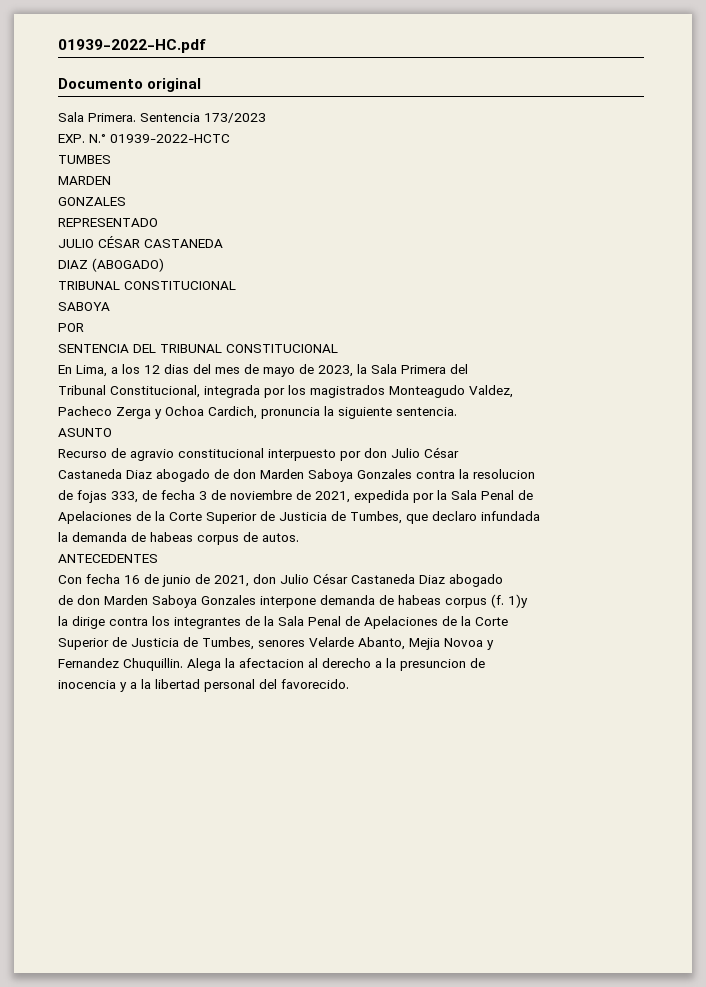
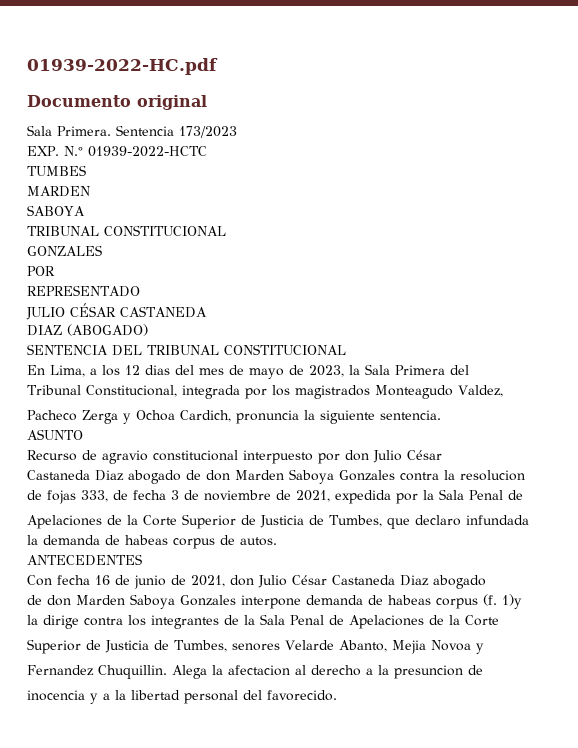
+ SABOYA
+ TRIBUNAL CONSTITUCIONAL
+ POR
  DIAZ (ABOGADO)
- TRIBUNAL CONSTITUCIONAL
- SABOYA
- POR

